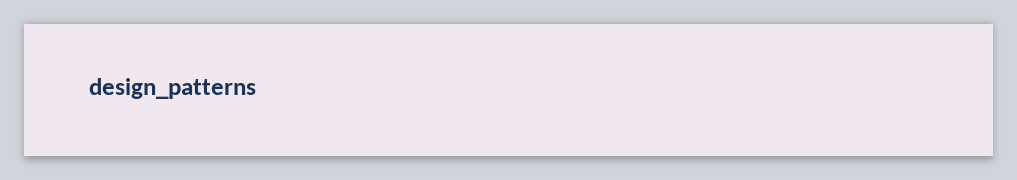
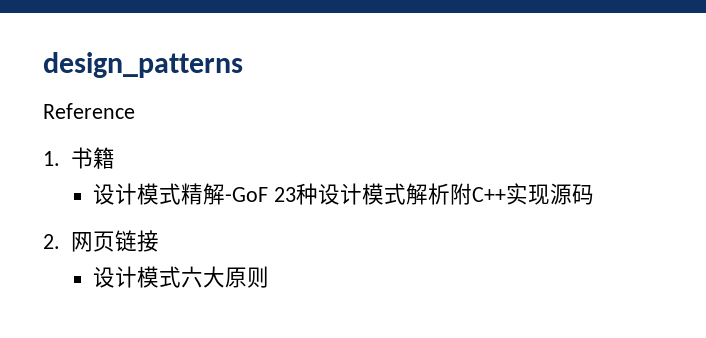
+ Reference
+ 1.书籍
+ 设计模式精解-GoF 23种设计模式解析附C++实现源码
+ 2.网页链接
+ 设计模式六大原则

